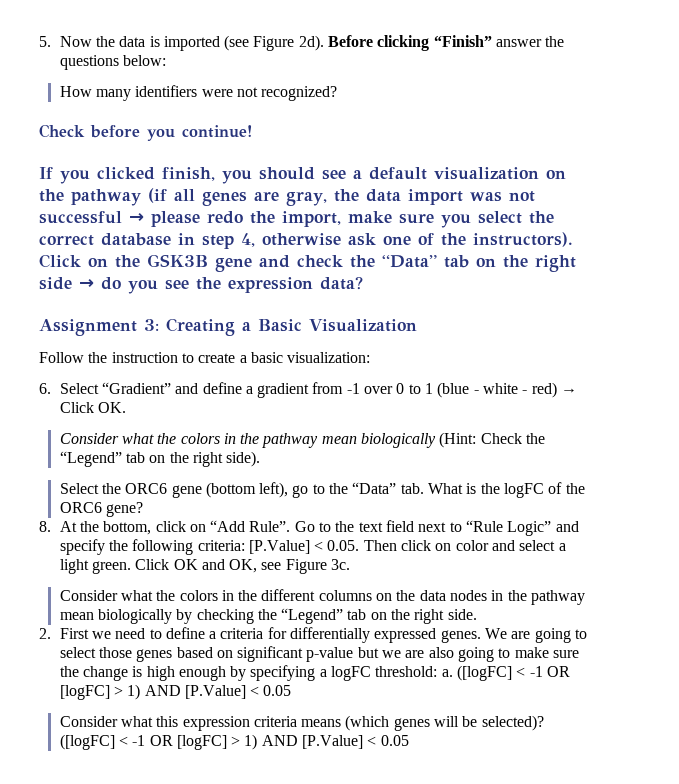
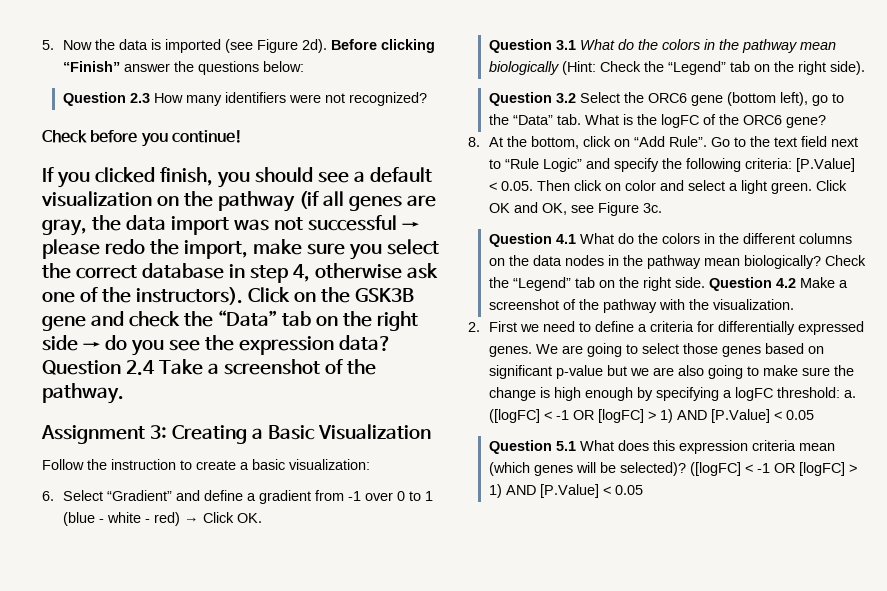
- How many identifiers were not recognized?
+ Question 2.3 How many identifiers were not recognized?
+ Question 2.4 Take a screenshot of the pathway.
- Consider what the colors in the pathway mean biologically (Hint: Check the “Legend” tab on the right side).
+ Question 3.1 What do the colors in the pathway mean biologically (Hint: Check the “Legend” tab on the right side).
- Select the ORC6 gene (bottom left), go to the “Data” tab. What is the logFC of the ORC6 gene?
+ Question 3.2 Select the ORC6 gene (bottom left), go to the “Data” tab. What is the logFC of the ORC6 gene?
- Consider what the colors in the different columns on the data nodes in the pathway mean biologically by checking the “Legend” tab on the right side.
+ Question 4.1 What do the colors in the different columns on the data nodes in the pathway mean biologically? Check the “Legend” tab on the right side. Question 4.2 Make a screenshot of the pathway with the visualization.
- Consider what this expression criteria means (which genes will be selected)?
+ Question 5.1 What does this expression criteria mean (which genes will be selected)?

